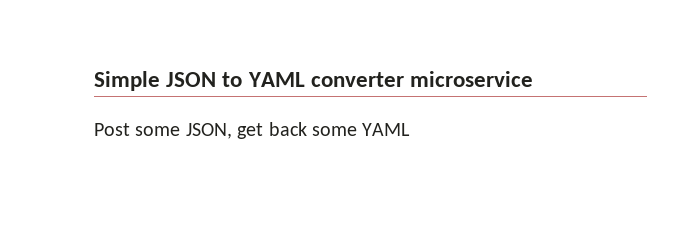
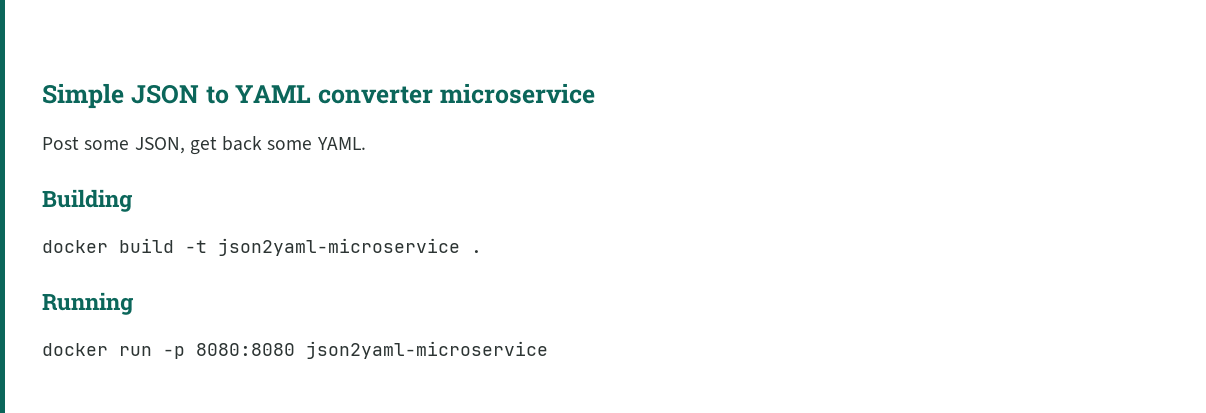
- Post some JSON, get back some YAML
+ Post some JSON, get back some YAML.
+ Building
+ docker build -t json2yaml-microservice .
+ Running
+ docker run -p 8080:8080 json2yaml-microservice

